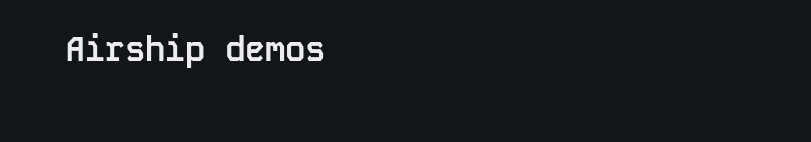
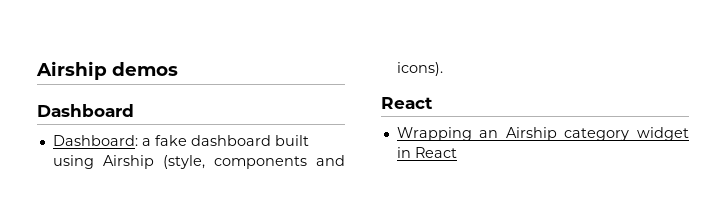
+ Dashboard
+ Dashboard: a fake dashboard built using Airship (style, components and icons).
+ React
+ Wrapping an Airship category widget in React

